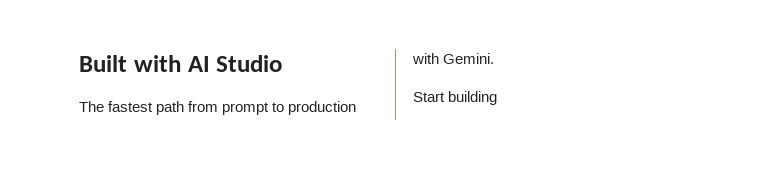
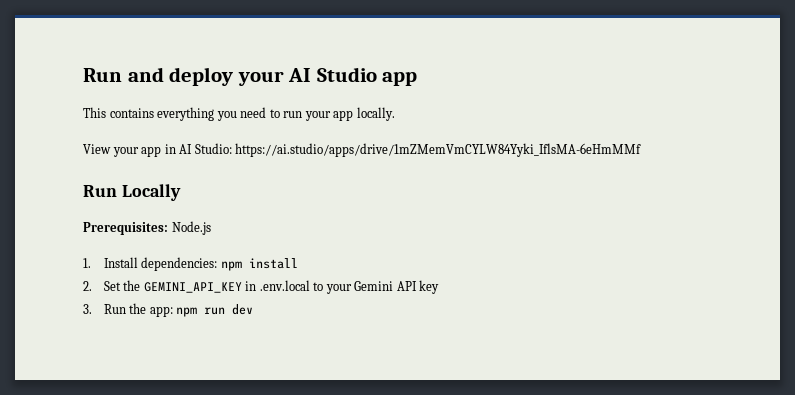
- Built with AI Studio
- The fastest path from prompt to production with Gemini.
- Start building
+ Run and deploy your AI Studio app
+ This contains everything you need to run your app locally.
+ View your app in AI Studio: https://ai.studio/apps/drive/1mZMemVmCYLW84Yyki_IflsMA-6eHmMMf
+ Run Locally
+ Prerequisites: Node.js
+ 1. Install dependencies: npm install
+ 2. Set the GEMINI_API_KEY in .env.local to your Gemini API key
+ 3. Run the app: npm run dev

